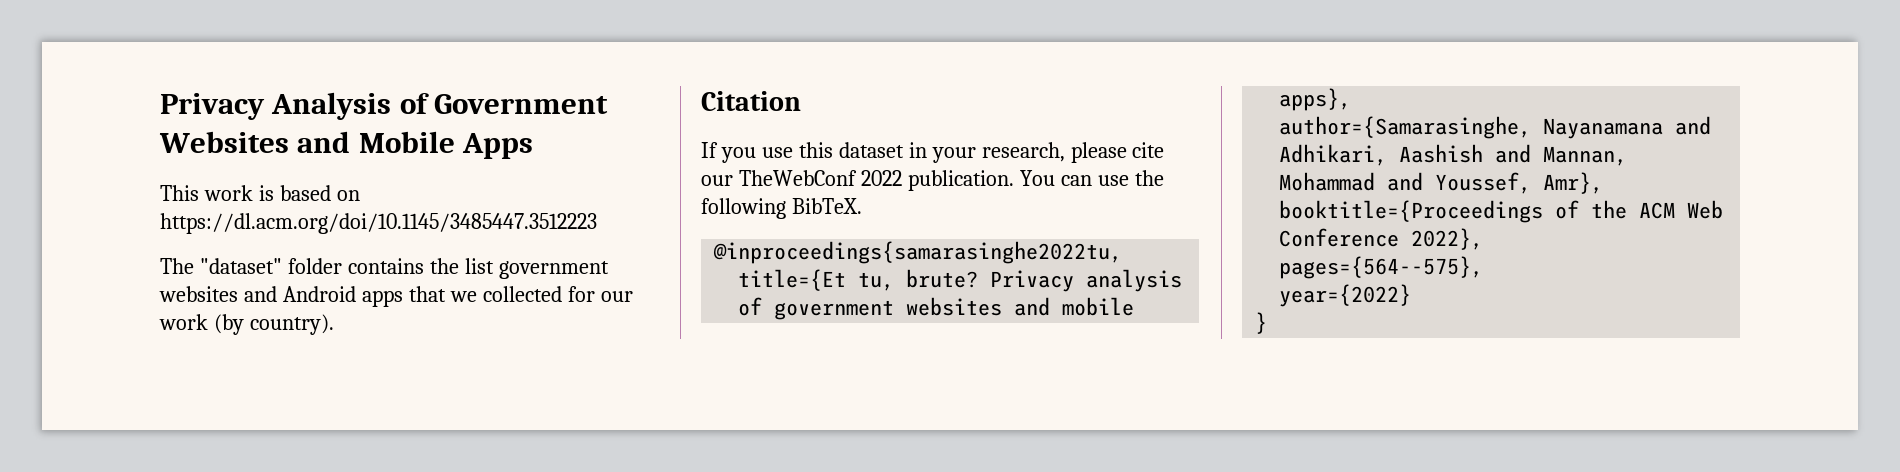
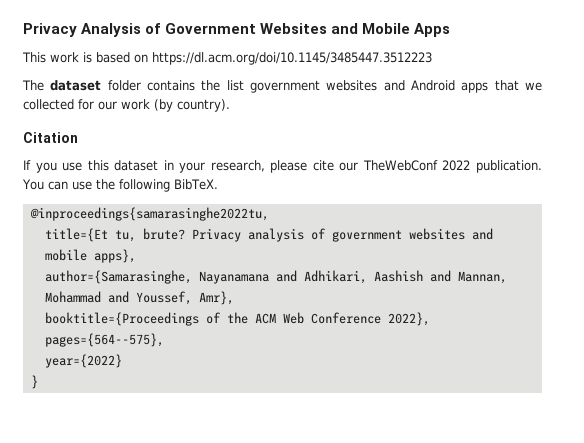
- The "dataset" folder contains the list government websites and Android apps that we collected for our work (by country).
+ The dataset folder contains the list government websites and Android apps that we collected for our work (by country).

